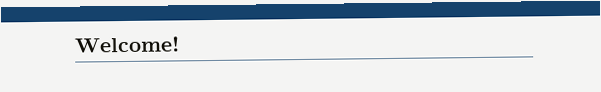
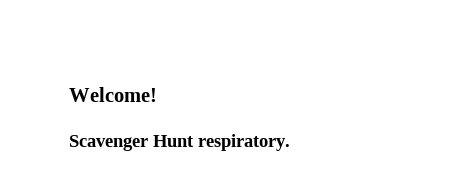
+ Scavenger Hunt respiratory.

